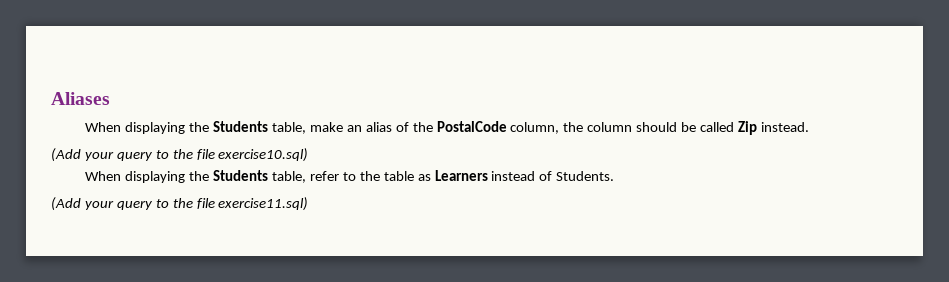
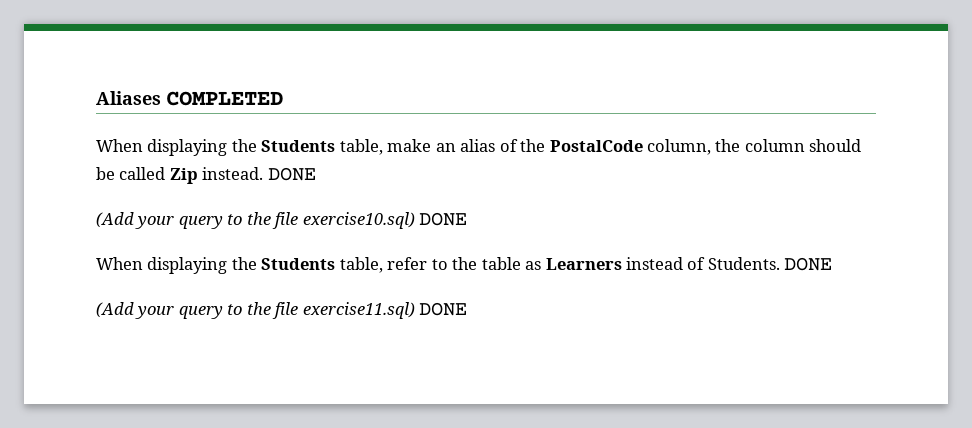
- Aliases
+ Aliases COMPLETED
- When displaying the Students table, make an alias of the PostalCode column, the column should be called Zip instead.
+ When displaying the Students table, make an alias of the PostalCode column, the column should be called Zip instead. DONE
- (Add your query to the file exercise10.sql)
+ (Add your query to the file exercise10.sql) DONE
- When displaying the Students table, refer to the table as Learners instead of Students.
+ When displaying the Students table, refer to the table as Learners instead of Students. DONE
- (Add your query to the file exercise11.sql)
+ (Add your query to the file exercise11.sql) DONE

